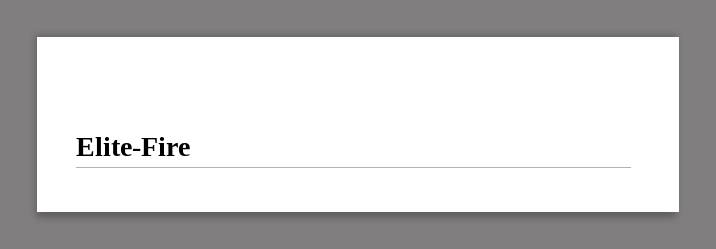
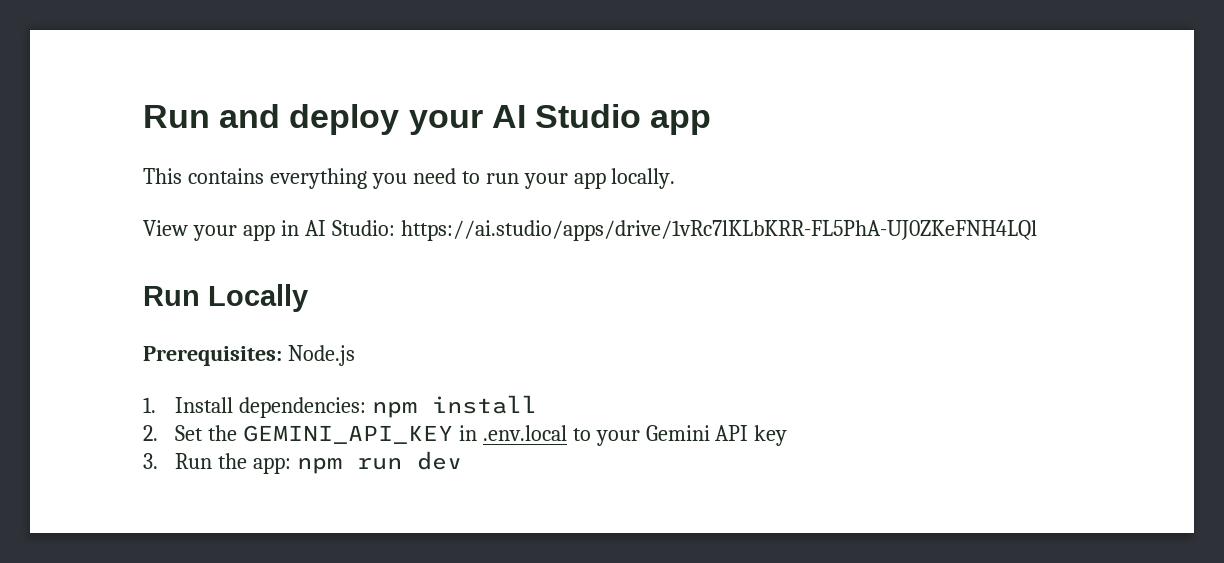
- Elite-Fire
+ Run and deploy your AI Studio app
+ This contains everything you need to run your app locally.
+ View your app in AI Studio: https://ai.studio/apps/drive/1vRc7lKLbKRR-FL5PhA-UJ0ZKeFNH4LQl
+ Run Locally
+ Prerequisites: Node.js
+ 1. Install dependencies: npm install
+ 2. Set the GEMINI_API_KEY in .env.local to your Gemini API key
+ 3. Run the app: npm run dev

